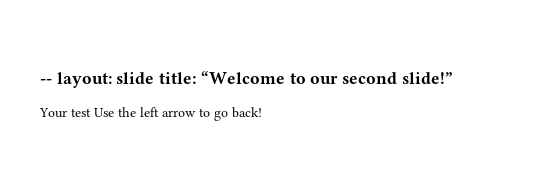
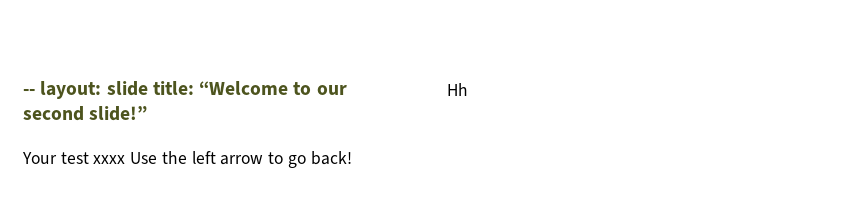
- Your test Use the left arrow to go back!
+ Your test xxxx Use the left arrow to go back!
+ Hh

